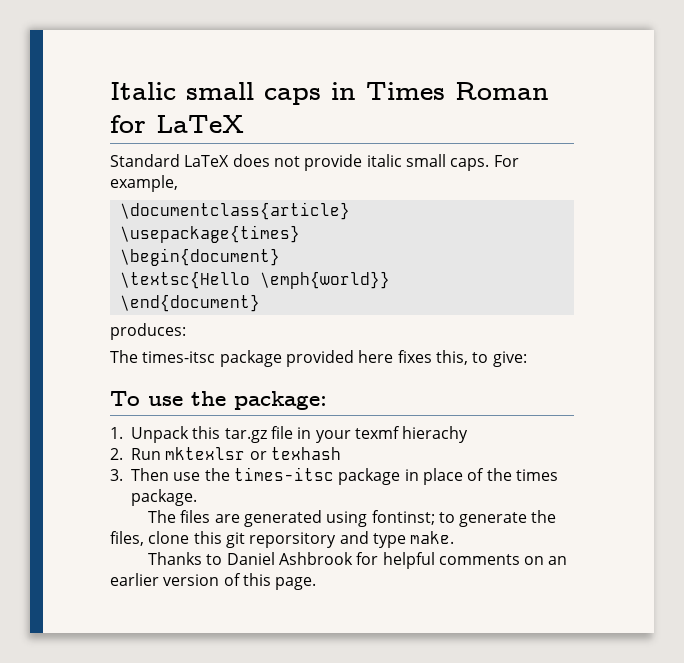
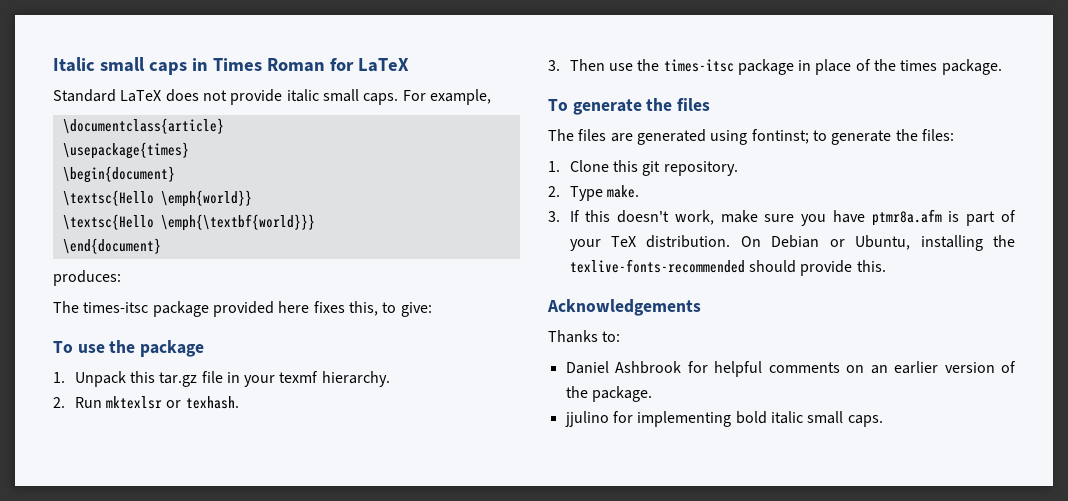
+ \textsc{Hello \emph{\textbf{world}}}
- To use the package:
+ To use the package
- 1. Unpack this tar.gz file in your texmf hierachy
+ 1. Unpack this tar.gz file in your texmf hierarchy.
- 2. Run mktexlsr or texhash
+ 2. Run mktexlsr or texhash.
+ To generate the files
- The files are generated using fontinst; to generate the files, clone this git reporsitory and type make.
+ The files are generated using fontinst; to generate the files:
+ 1. Clone this git repository.
+ 2. Type make.
+ 3. If this doesn't work, make sure you have ptmr8a.afm is part of your TeX distribution. On Debian or Ubuntu, installing the texlive-fonts-recommended should provide this.
+ Acknowledgements
- Thanks to Daniel Ashbrook for helpful comments on an earlier version of this page.
+ Thanks to:
+ Daniel Ashbrook for helpful comments on an earlier version of the package.
+ jjulino for implementing bold italic small caps.

